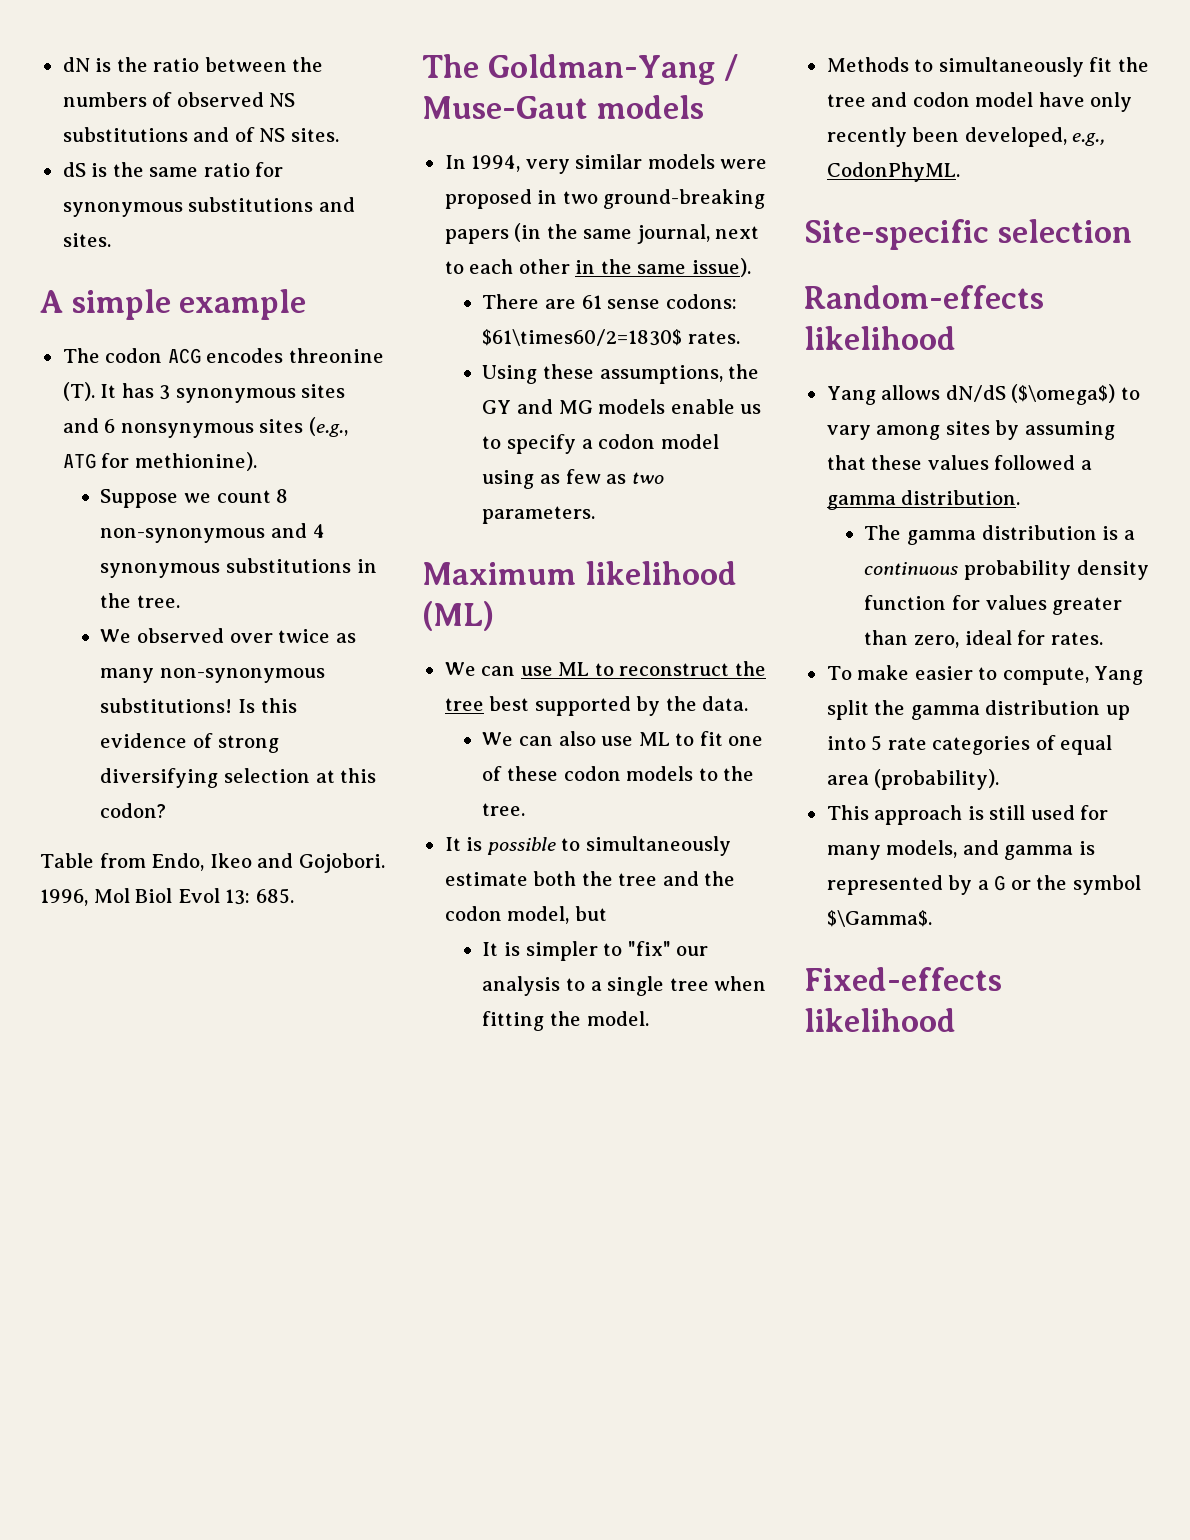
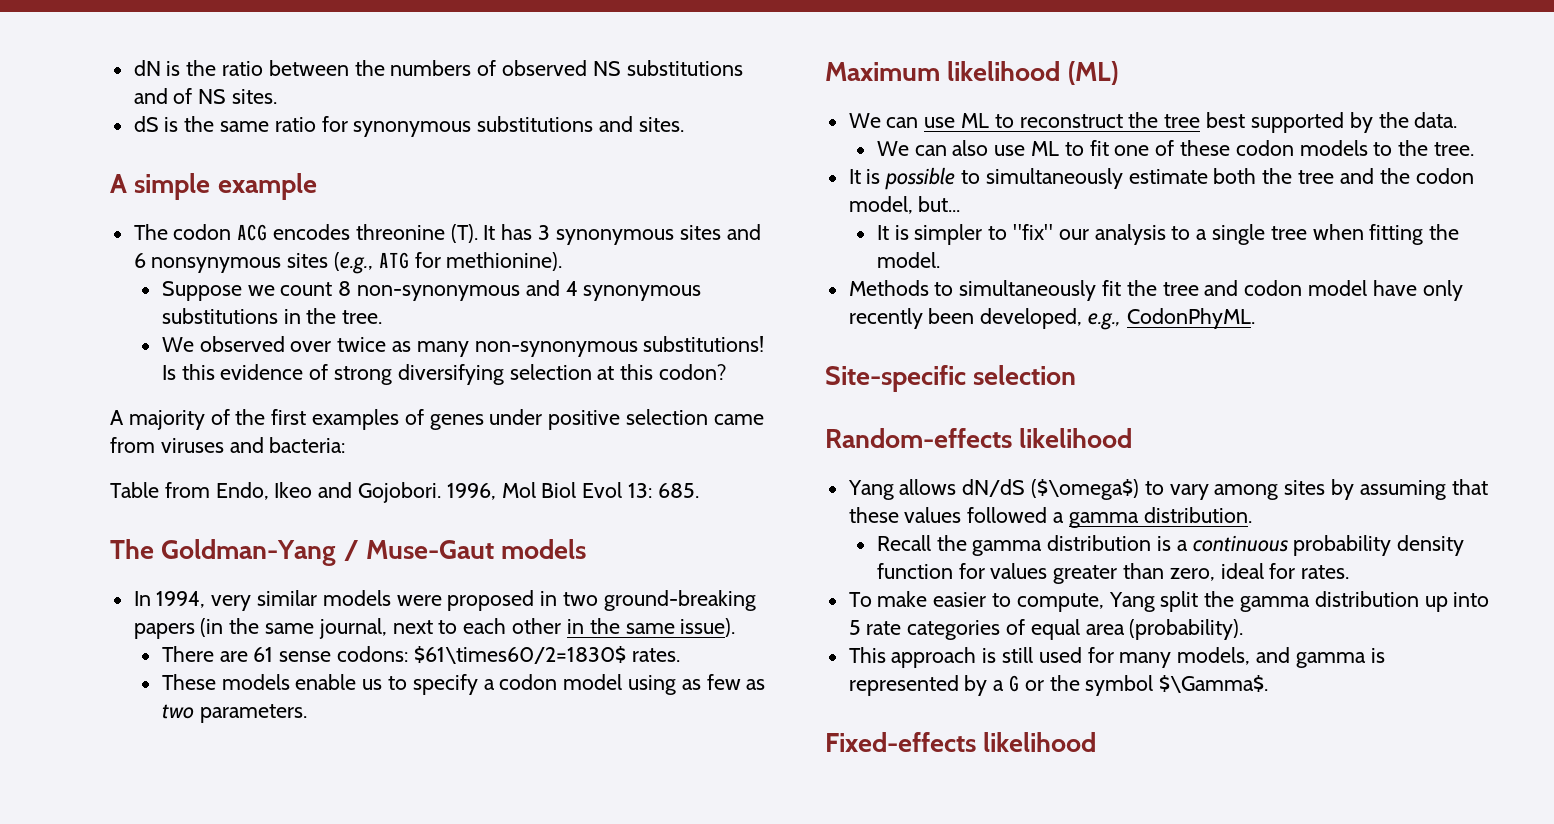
+ A majority of the first examples of genes under positive selection came from viruses and bacteria:
- Using these assumptions, the GY and MG models enable us to specify a codon model using as few as two parameters.
+ These models enable us to specify a codon model using as few as two parameters.
- It is possible to simultaneously estimate both the tree and the codon model, but
+ It is possible to simultaneously estimate both the tree and the codon model, but...
- The gamma distribution is a continuous probability density function for values greater than zero, ideal for rates.
+ Recall the gamma distribution is a continuous probability density function for values greater than zero, ideal for rates.

